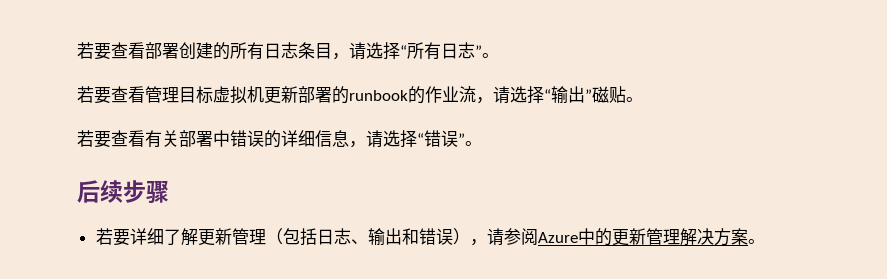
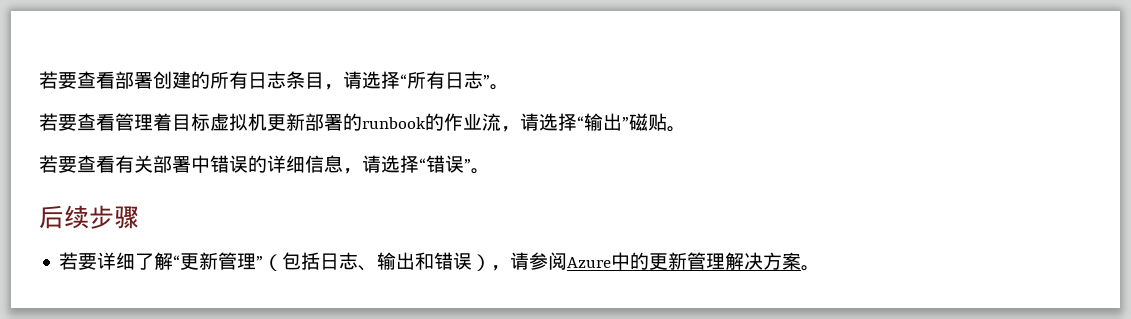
- 若要查看管理目标虚拟机更新部署的runbook的作业流，请选择“输出”磁贴。
+ 若要查看管理着目标虚拟机更新部署的runbook的作业流，请选择“输出”磁贴。
- 若要详细了解更新管理（包括日志、输出和错误），请参阅Azure中的更新管理解决方案。
+ 若要详细了解“更新管理”（包括日志、输出和错误），请参阅Azure中的更新管理解决方案。

